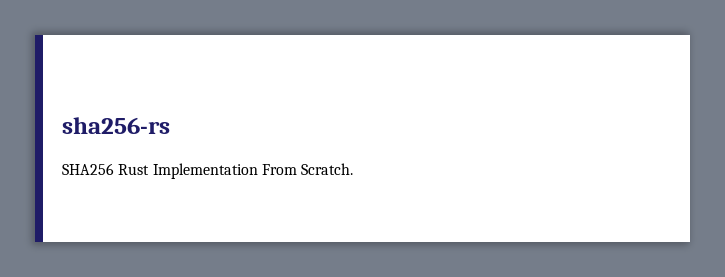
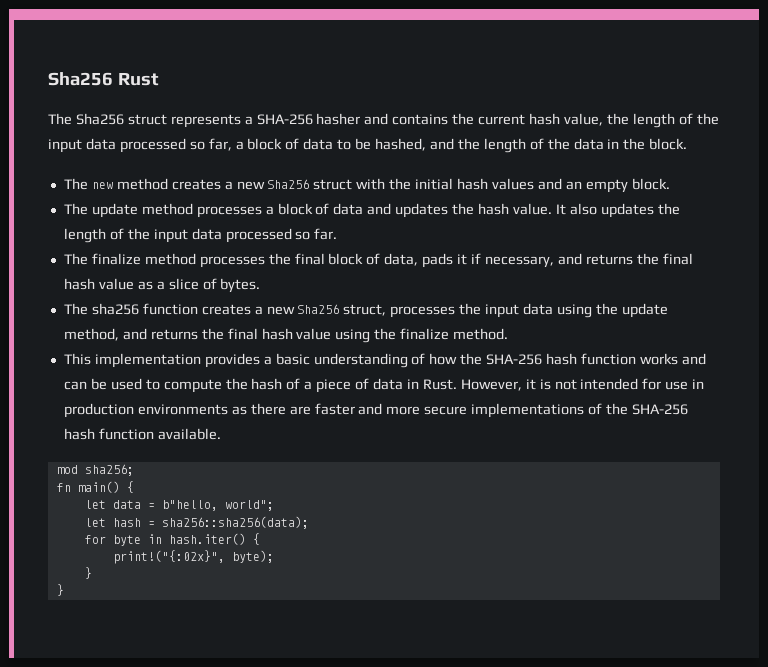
- sha256-rs
- SHA256 Rust Implementation From Scratch.
+ Sha256 Rust
+ The Sha256 struct represents a SHA-256 hasher and contains the current hash value, the length of the input data processed so far, a block of data to be hashed, and the length of the data in the block.
+ The new method creates a new Sha256 struct with the initial hash values and an empty block.
+ The update method processes a block of data and updates the hash value. It also updates the length of the input data processed so far.
+ The finalize method processes the final block of data, pads it if necessary, and returns the final hash value as a slice of bytes.
+ The sha256 function creates a new Sha256 struct, processes the input data using the update method, and returns the final hash value using the finalize method.
+ This implementation provides a basic understanding of how the SHA-256 hash function works and can be used to compute the hash of a piece of data in Rust. However, it is not intended for use in production environments as there are faster and more secure implementations of the SHA-256 hash function available.
+ mod sha256;
+ fn main() {
+ let data = b"hello, world";
+ let hash = sha256::sha256(data);
+ for byte in hash.iter() {
+ print!("{:02x}", byte);
+ }
+ }

